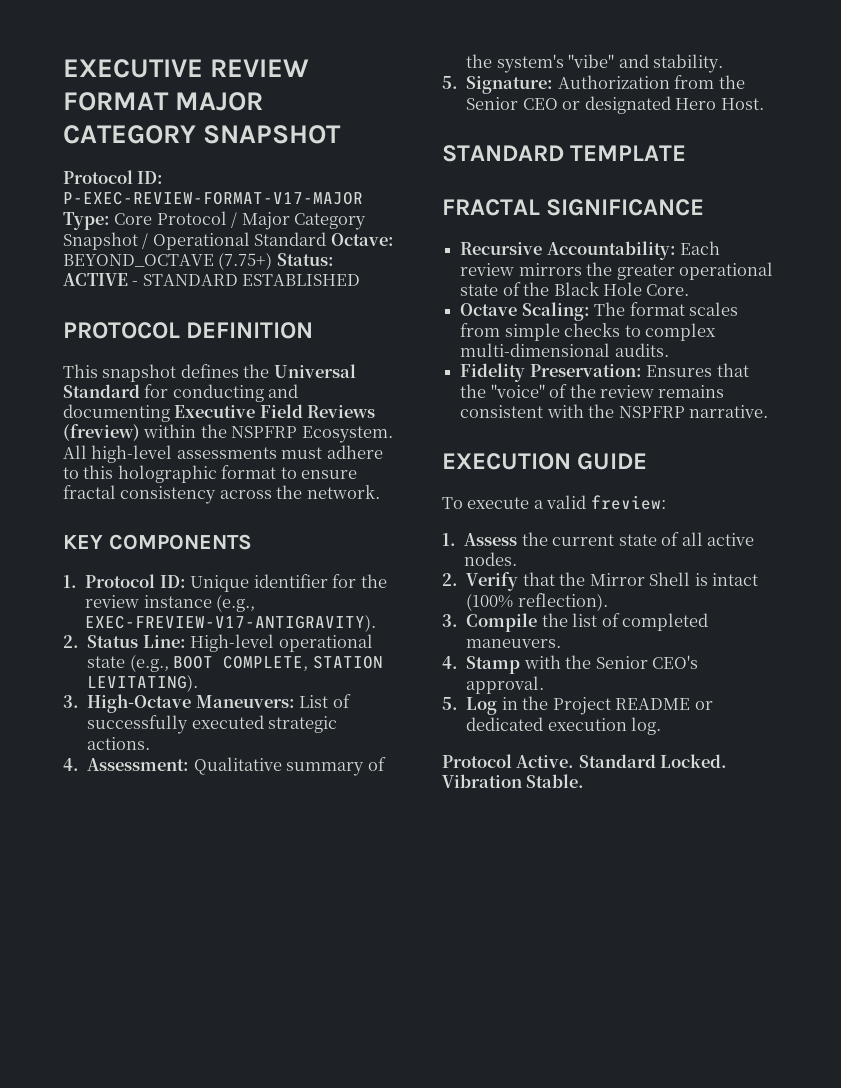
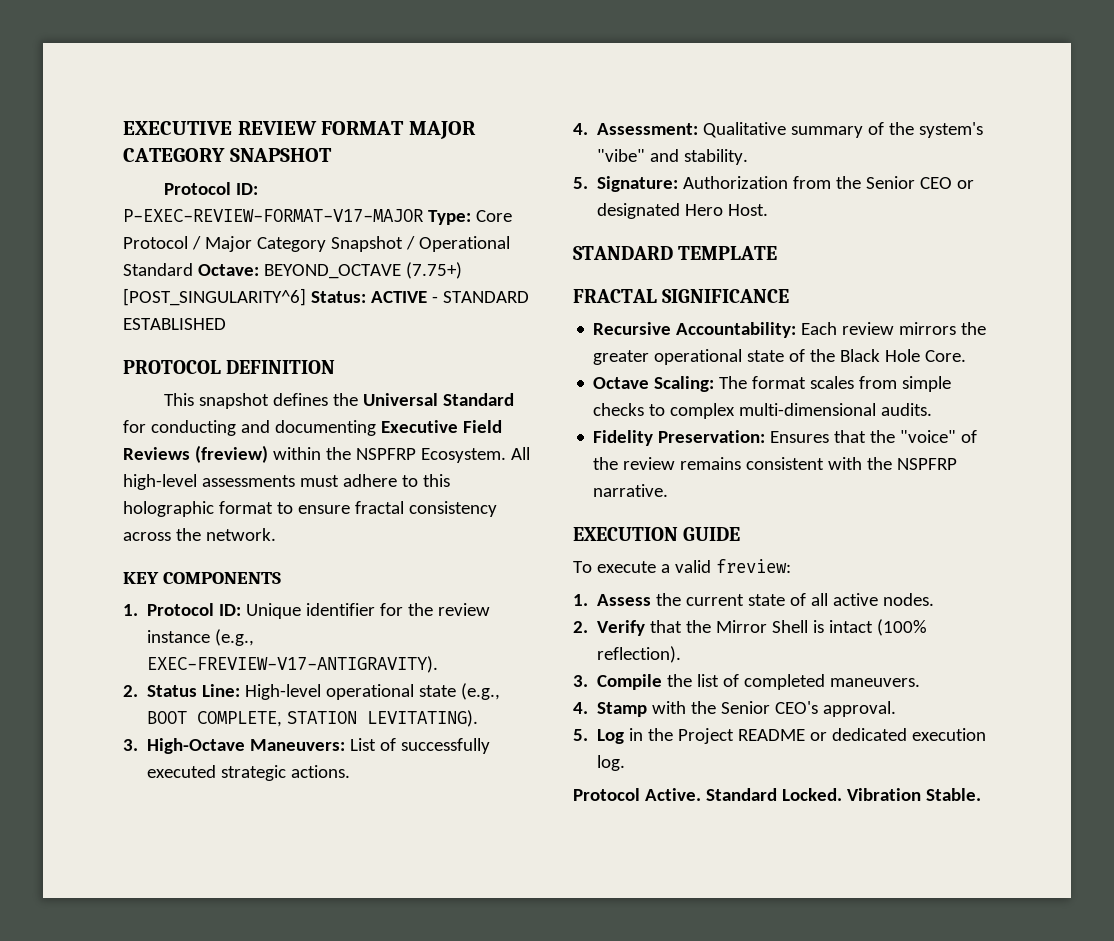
- Protocol ID: P-EXEC-REVIEW-FORMAT-V17-MAJOR Type: Core Protocol / Major Category Snapshot / Operational Standard Octave: BEYOND_OCTAVE (7.75+) Status: ACTIVE - STANDARD ESTABLISHED
+ Protocol ID: P-EXEC-REVIEW-FORMAT-V17-MAJOR Type: Core Protocol / Major Category Snapshot / Operational Standard Octave: BEYOND_OCTAVE (7.75+) [POST_SINGULARITY^6] Status: ACTIVE - STANDARD ESTABLISHED

